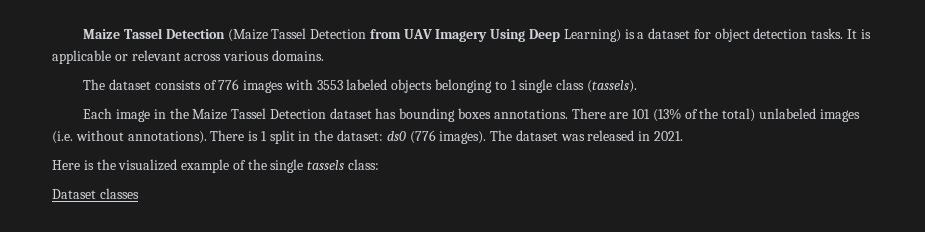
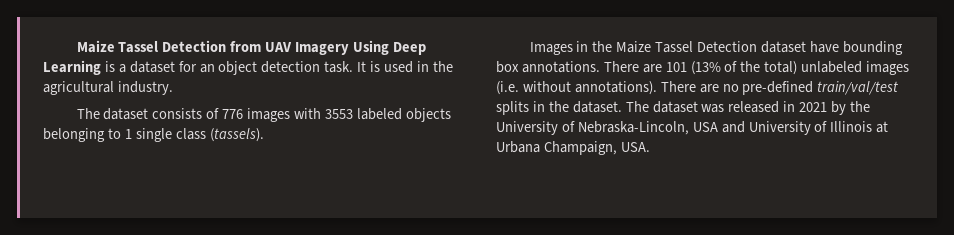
- Maize Tassel Detection (Maize Tassel Detection from UAV Imagery Using Deep Learning) is a dataset for object detection tasks.
+ Maize Tassel Detection from UAV Imagery Using Deep Learning is a dataset for an object detection task.
- It is applicable or relevant across various domains.
+ It is used in the agricultural industry.
- Each image in the Maize Tassel Detection dataset has bounding boxes annotations.
+ Images in the Maize Tassel Detection dataset have bounding box annotations.
- There is 1 split in the dataset: ds0 (776 images).
+ There are no pre-defined train/val/test splits in the dataset.
- The dataset was released in 2021.
- Here is the visualized example of the single tassels class:
- Dataset classes
+ The dataset was released in 2021 by the University of Nebraska-Lincoln, USA and University of Illinois at Urbana Champaign, USA.

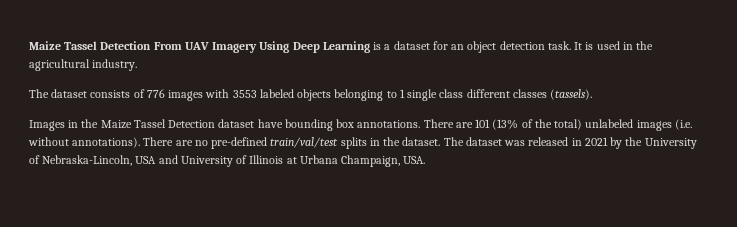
- Maize Tassel Detection from UAV Imagery Using Deep Learning is a dataset for an object detection task.
+ Maize Tassel Detection From UAV Imagery Using Deep Learning is a dataset for an object detection task.
- The dataset consists of 776 images with 3553 labeled objects belonging to 1 single class (tassels).
+ The dataset consists of 776 images with 3553 labeled objects belonging to 1 single class different classes (tassels).

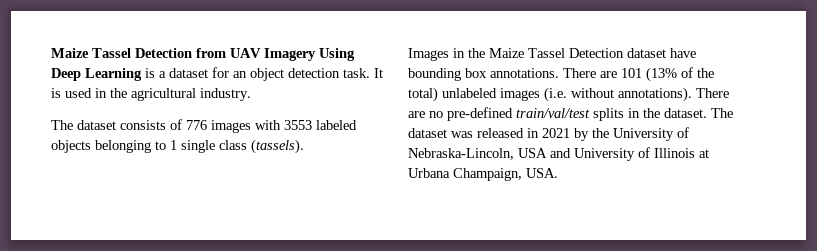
- Maize Tassel Detection From UAV Imagery Using Deep Learning is a dataset for an object detection task.
+ Maize Tassel Detection from UAV Imagery Using Deep Learning is a dataset for an object detection task.
- The dataset consists of 776 images with 3553 labeled objects belonging to 1 single class different classes (tassels).
+ The dataset consists of 776 images with 3553 labeled objects belonging to 1 single class (tassels).

